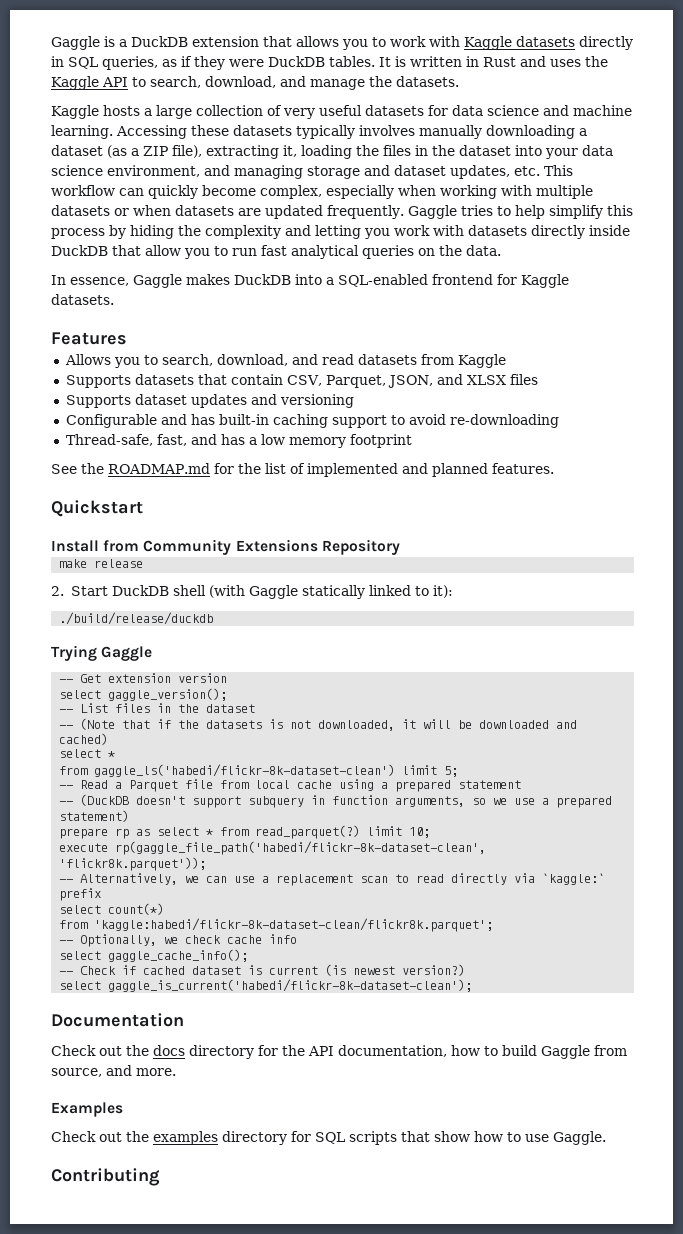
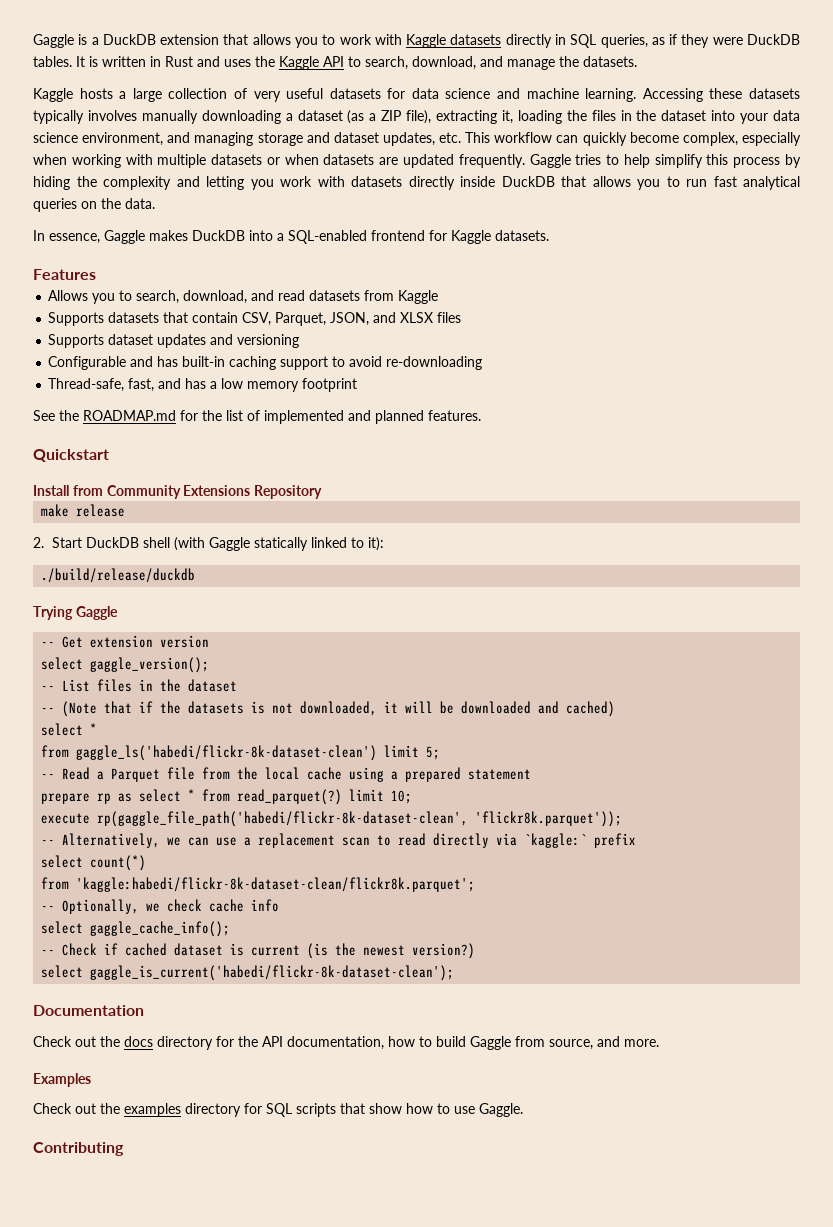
- Gaggle tries to help simplify this process by hiding the complexity and letting you work with datasets directly inside DuckDB that allow you to run fast analytical queries on the data.
+ Gaggle tries to help simplify this process by hiding the complexity and letting you work with datasets directly inside DuckDB that allows you to run fast analytical queries on the data.
- -- Read a Parquet file from local cache using a prepared statement
+ -- Read a Parquet file from the local cache using a prepared statement
- -- (DuckDB doesn't support subquery in function arguments, so we use a prepared statement)
- -- Check if cached dataset is current (is newest version?)
+ -- Check if cached dataset is current (is the newest version?)

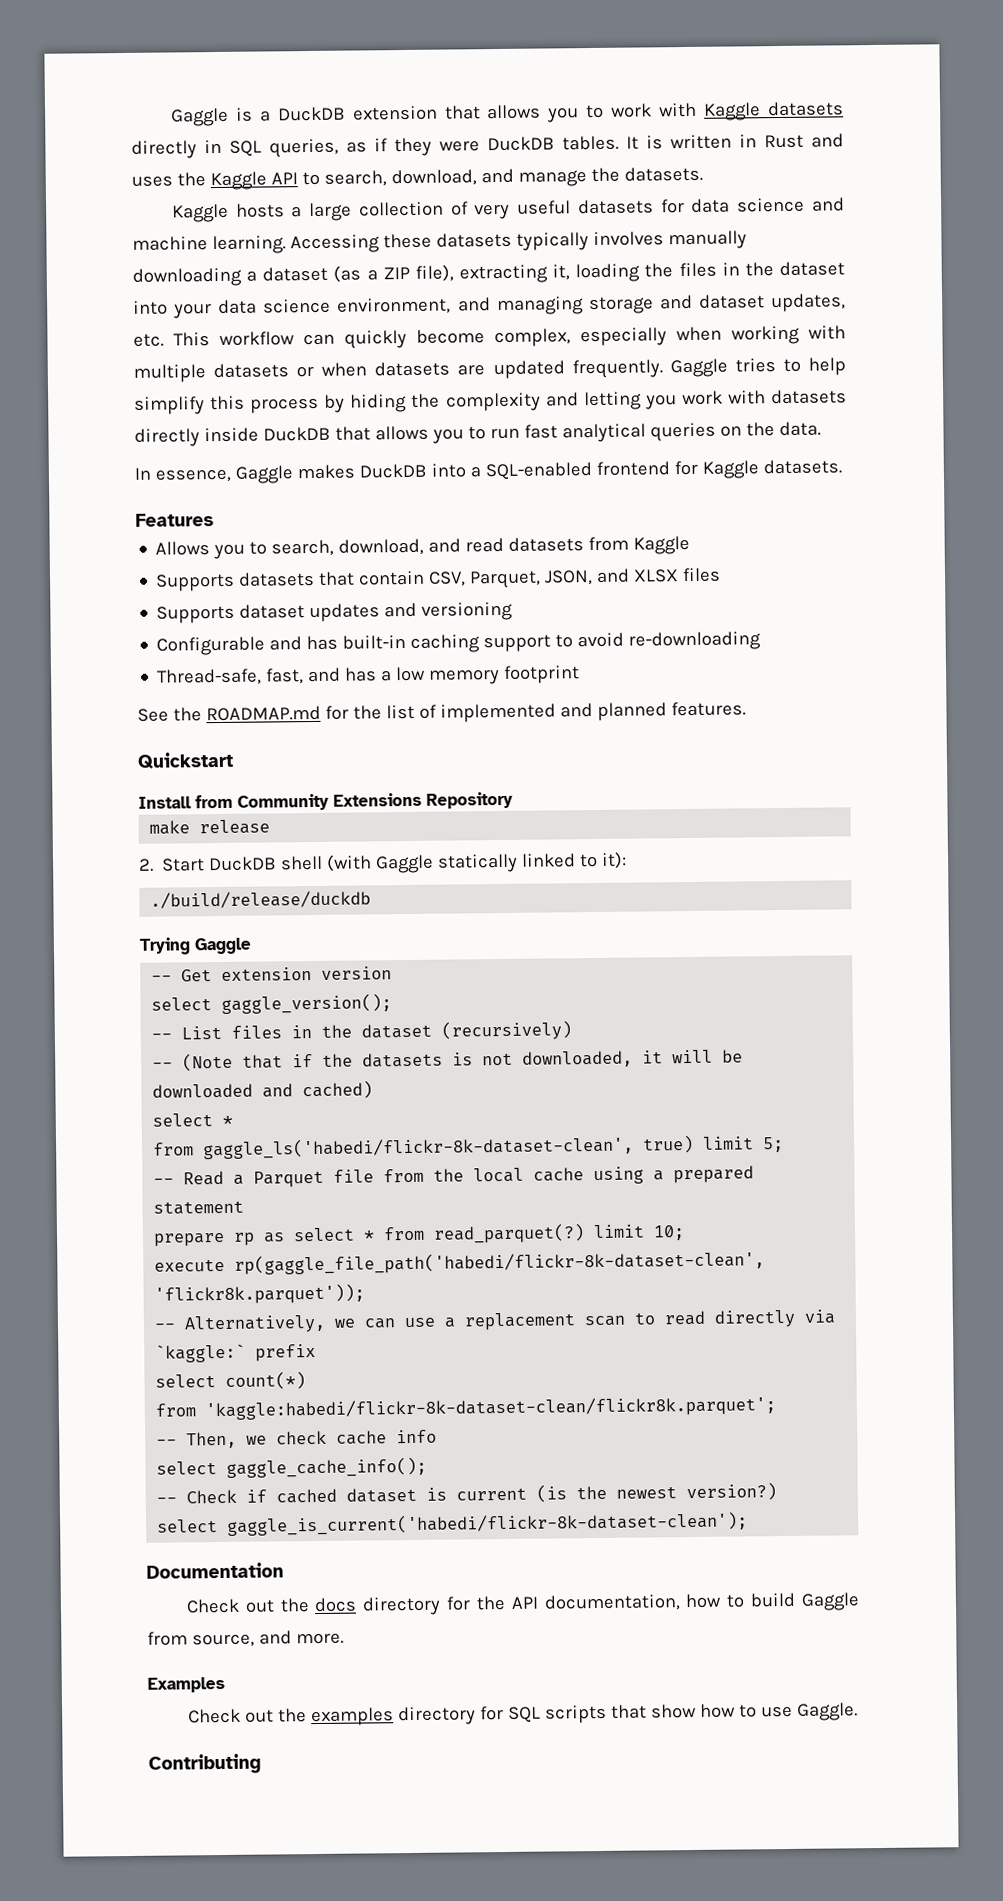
- -- List files in the dataset
+ -- List files in the dataset (recursively)
- from gaggle_ls('habedi/flickr-8k-dataset-clean') limit 5;
+ from gaggle_ls('habedi/flickr-8k-dataset-clean', true) limit 5;
- -- Optionally, we check cache info
+ -- Then, we check cache info

